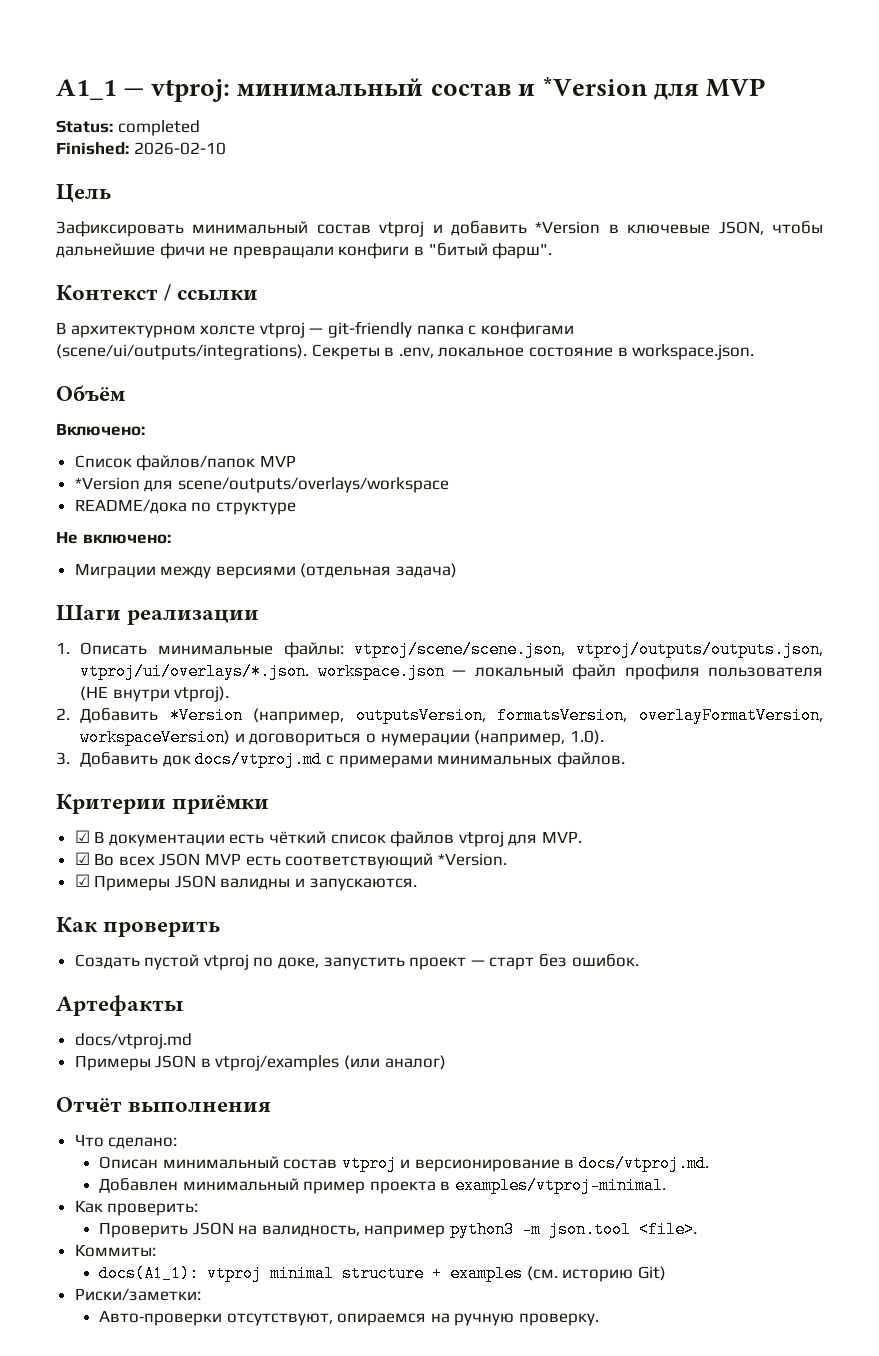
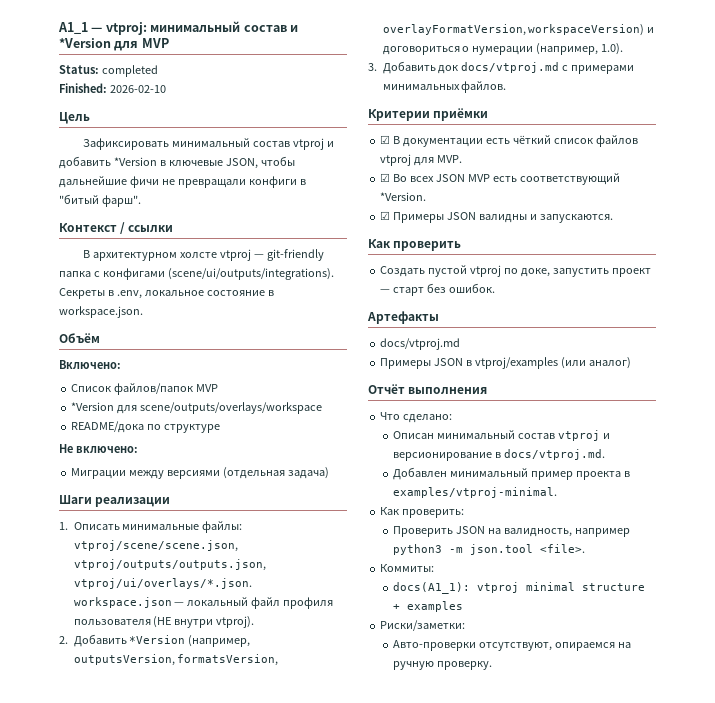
- docs(A1_1): vtproj minimal structure + examples (см. историю Git)
+ docs(A1_1): vtproj minimal structure + examples

